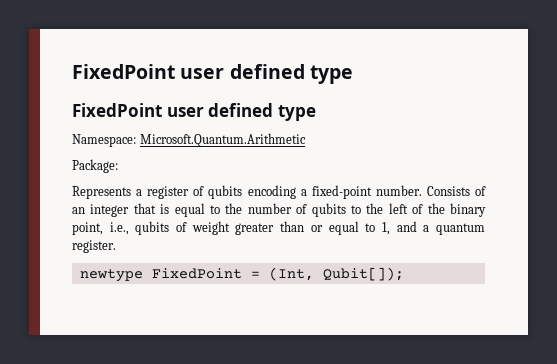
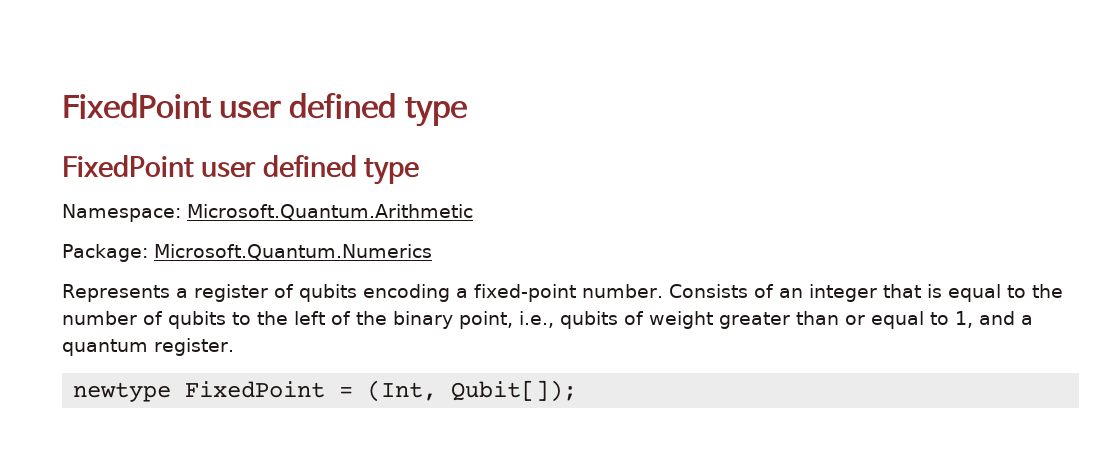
- Package:
+ Package: Microsoft.Quantum.Numerics

